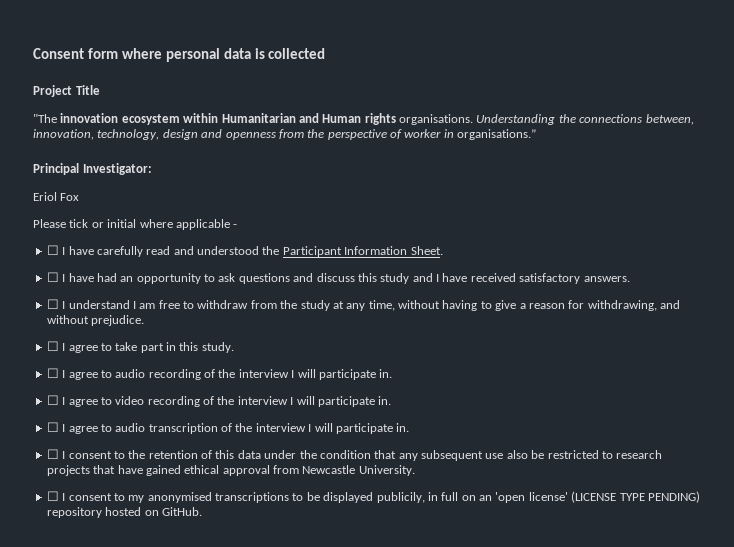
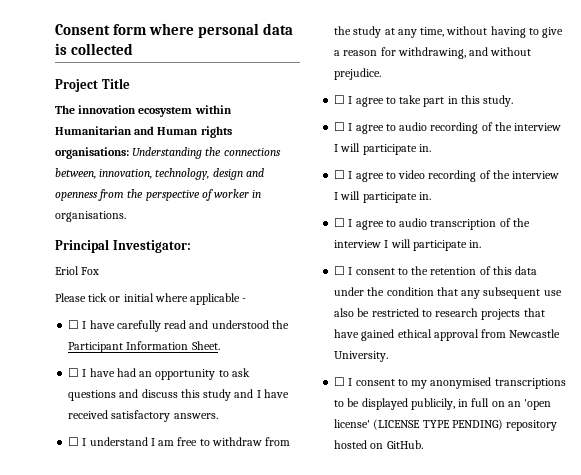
- "The innovation ecosystem within Humanitarian and Human rights organisations. Understanding the connections between, innovation, technology, design and openness from the perspective of worker in organisations.”
+ The innovation ecosystem within Humanitarian and Human rights organisations: Understanding the connections between, innovation, technology, design and openness from the perspective of worker in organisations.

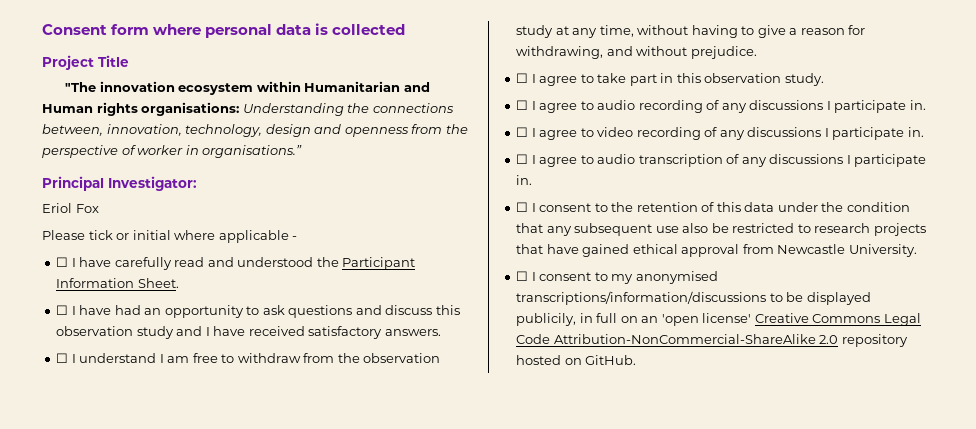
- The innovation ecosystem within Humanitarian and Human rights organisations: Understanding the connections between, innovation, technology, design and openness from the perspective of worker in organisations.
+ "The innovation ecosystem within Humanitarian and Human rights organisations: Understanding the connections between, innovation, technology, design and openness from the perspective of worker in organisations.”
- ☐ I have had an opportunity to ask questions and discuss this study and I have received satisfactory answers.
+ ☐ I have had an opportunity to ask questions and discuss this observation study and I have received satisfactory answers.
- ☐ I understand I am free to withdraw from the study at any time, without having to give a reason for withdrawing, and without prejudice.
+ ☐ I understand I am free to withdraw from the observation study at any time, without having to give a reason for withdrawing, and without prejudice.
- ☐ I agree to take part in this study.
+ ☐ I agree to take part in this observation study.
- ☐ I agree to audio recording of the interview I will participate in.
+ ☐ I agree to audio recording of any discussions I participate in.
- ☐ I agree to video recording of the interview I will participate in.
+ ☐ I agree to video recording of any discussions I participate in.
- ☐ I agree to audio transcription of the interview I will participate in.
+ ☐ I agree to audio transcription of any discussions I participate in.
- ☐ I consent to my anonymised transcriptions to be displayed publicily, in full on an 'open license' (LICENSE TYPE PENDING) repository hosted on GitHub.
+ ☐ I consent to my anonymised transcriptions/information/discussions to be displayed publicily, in full on an 'open license' Creative Commons Legal Code Attribution-NonCommercial-ShareAlike 2.0 repository hosted on GitHub.

